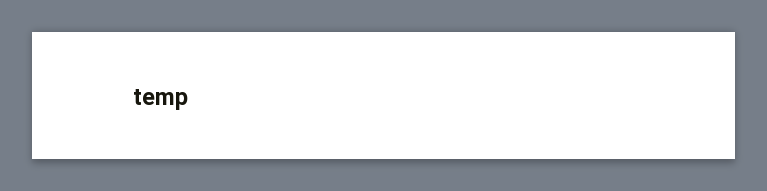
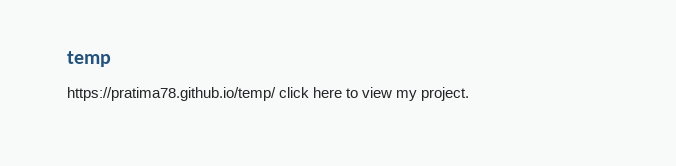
+ https://pratima78.github.io/temp/ click here to view my project.

